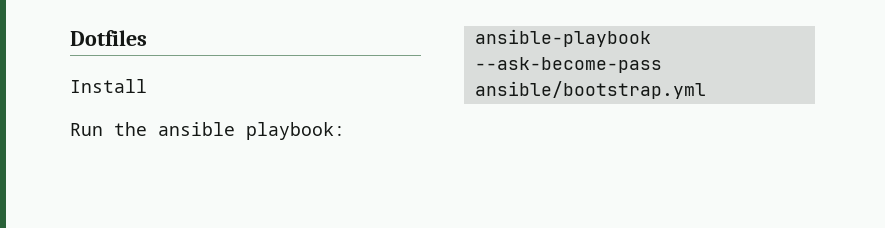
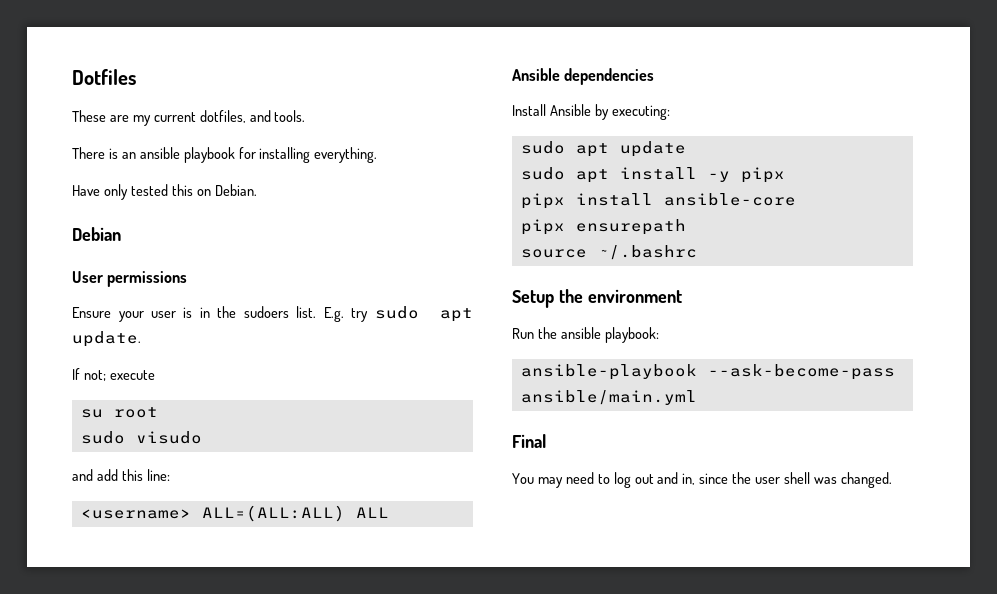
- Install
+ These are my current dotfiles, and tools.
+ There is an ansible playbook for installing everything.
+ Have only tested this on Debian.
+ Debian
+ User permissions
+ Ensure your user is in the sudoers list. E.g. try sudo apt update.
+ If not; execute
+ su root
+ sudo visudo
+ and add this line:
+ <username> ALL=(ALL:ALL) ALL
+ Ansible dependencies
+ Install Ansible by executing:
+ sudo apt update
+ sudo apt install -y pipx
+ pipx install ansible-core
+ pipx ensurepath
+ source ~/.bashrc
+ Setup the environment
- ansible-playbook --ask-become-pass ansible/bootstrap.yml
+ ansible-playbook --ask-become-pass ansible/main.yml
+ Final
+ You may need to log out and in, since the user shell was changed.

